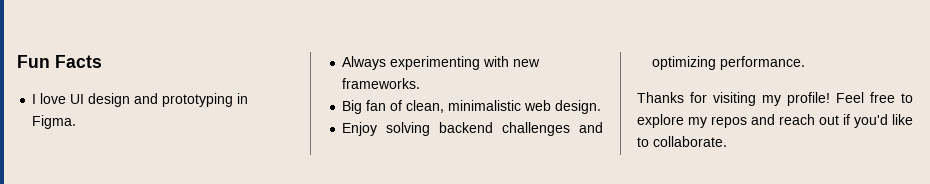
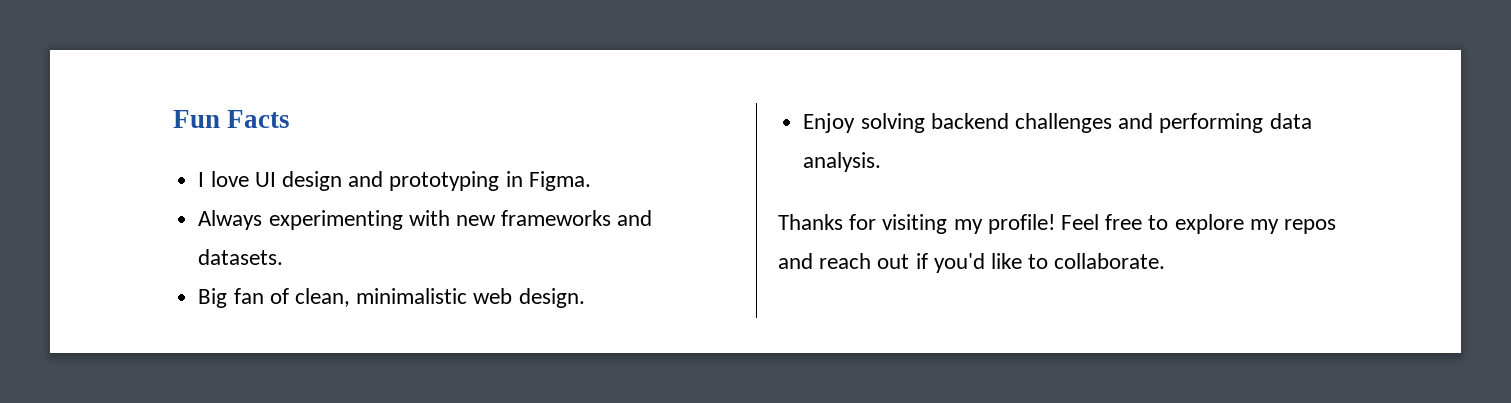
- Always experimenting with new frameworks.
+ Always experimenting with new frameworks and datasets.
- Enjoy solving backend challenges and optimizing performance.
+ Enjoy solving backend challenges and performing data analysis.

